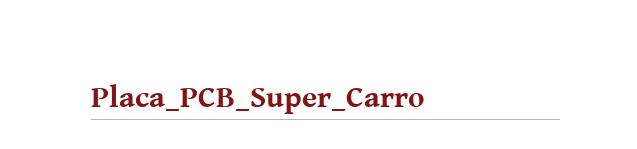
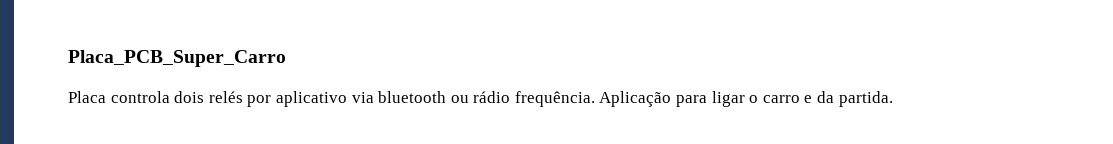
+ Placa controla dois relés por aplicativo via bluetooth ou rádio frequência. Aplicação para ligar o carro e da partida.

